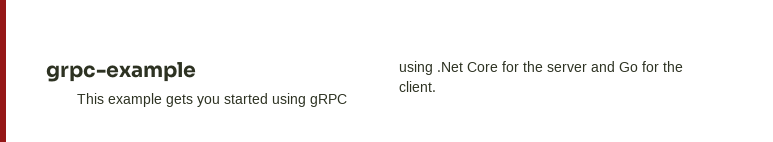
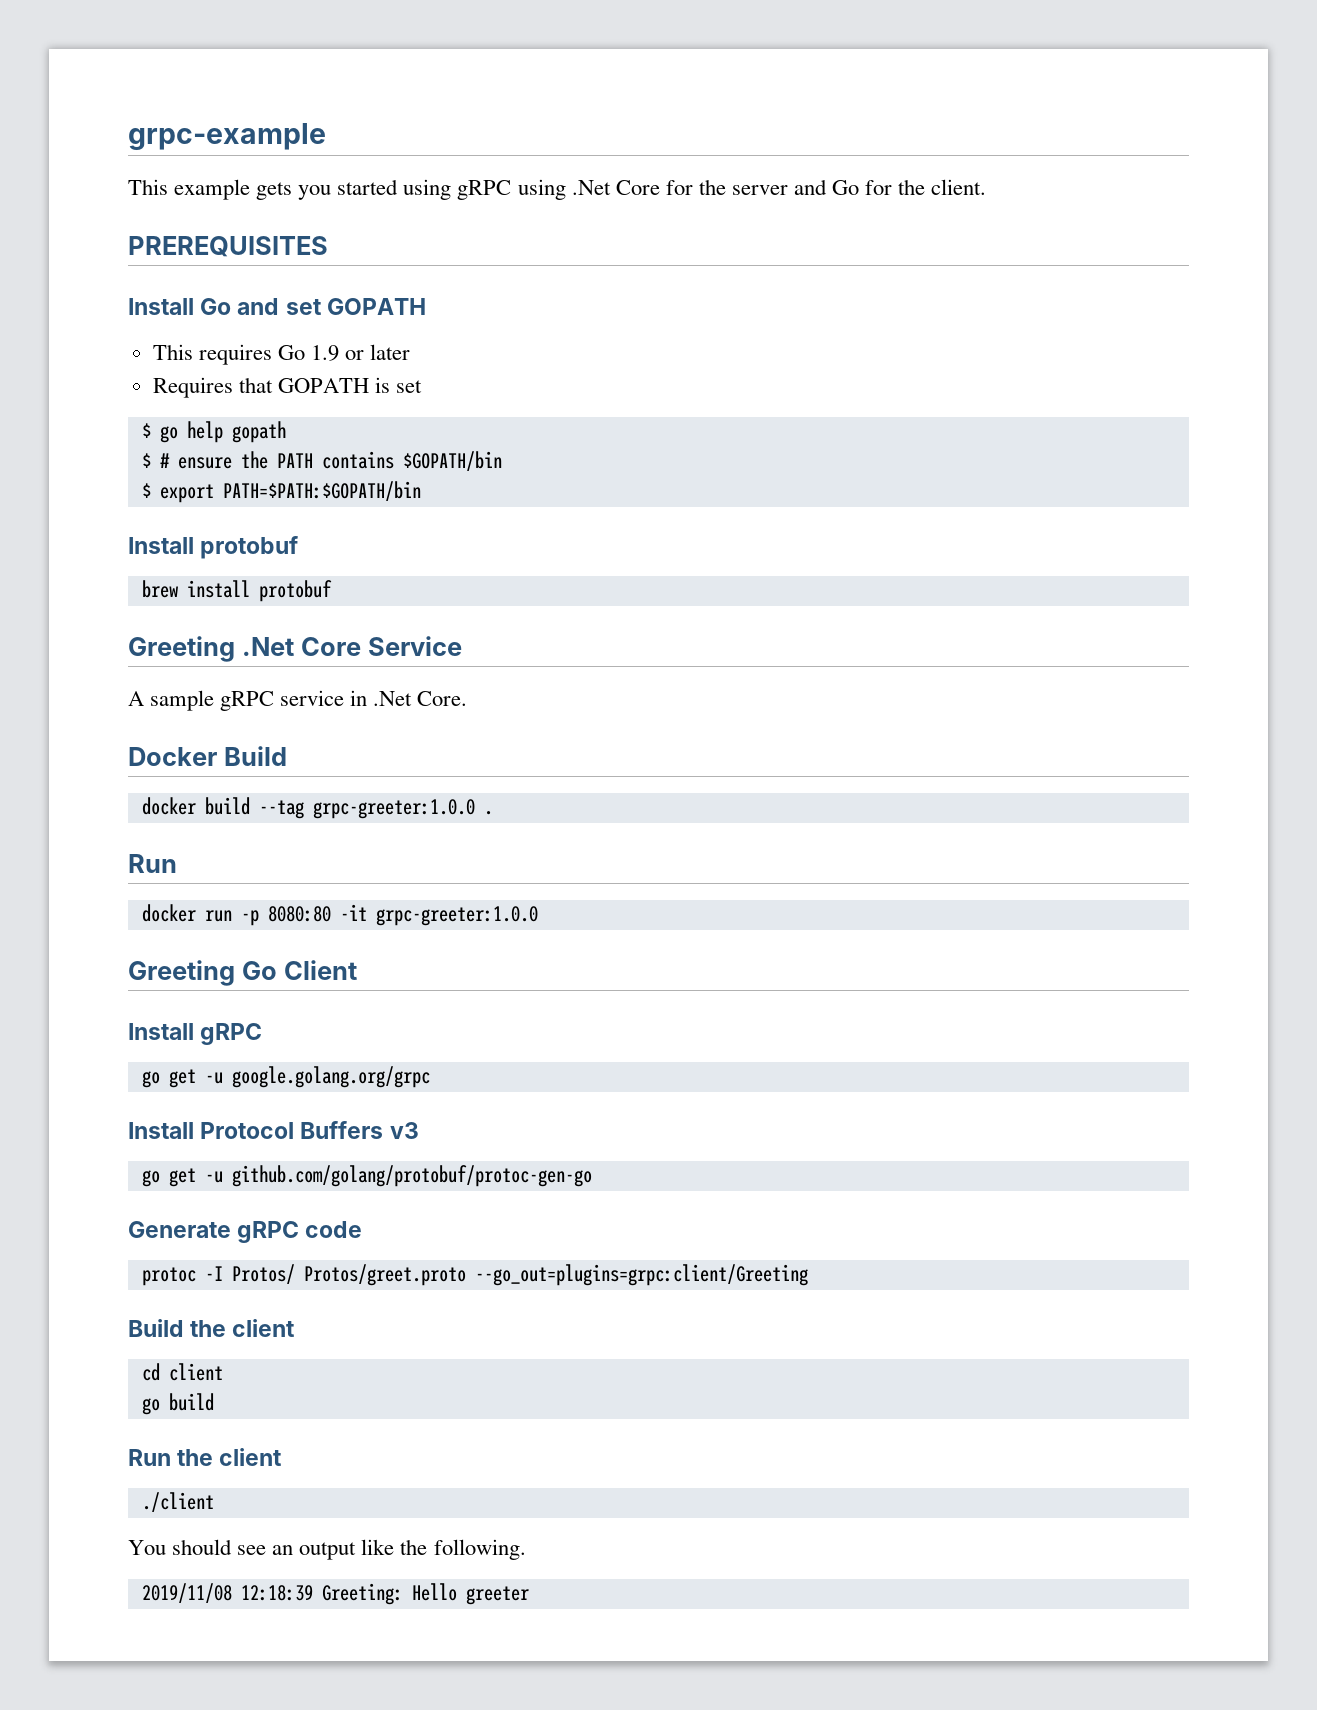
+ PREREQUISITES
+ Install Go and set GOPATH
+ This requires Go 1.9 or later
+ Requires that GOPATH is set
+ $ go help gopath
+ $ # ensure the PATH contains $GOPATH/bin
+ $ export PATH=$PATH:$GOPATH/bin
+ Install protobuf
+ brew install protobuf
+ Greeting .Net Core Service
+ A sample gRPC service in .Net Core.
+ Docker Build
+ docker build --tag grpc-greeter:1.0.0 .
+ Run
+ docker run -p 8080:80 -it grpc-greeter:1.0.0
+ Greeting Go Client
+ Install gRPC
+ go get -u google.golang.org/grpc
+ Install Protocol Buffers v3
+ go get -u github.com/golang/protobuf/protoc-gen-go
+ Generate gRPC code
+ protoc -I Protos/ Protos/greet.proto --go_out=plugins=grpc:client/Greeting
+ Build the client
+ cd client
+ go build
+ Run the client
+ ./client
+ You should see an output like the following.
+ 2019/11/08 12:18:39 Greeting: Hello greeter

